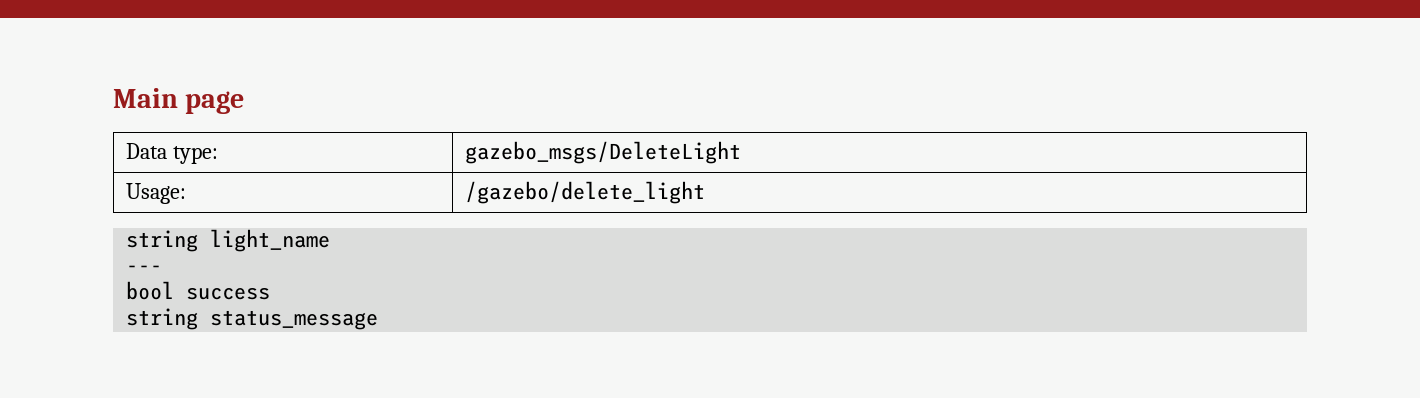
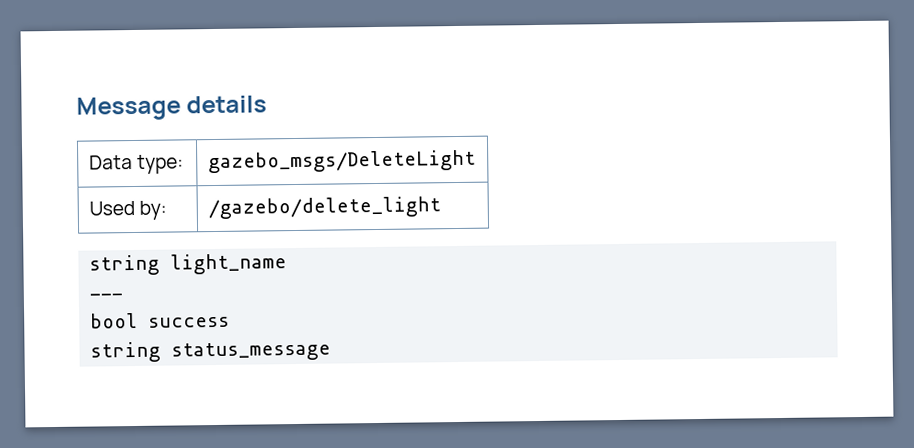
- Main page
+ Message details
- Usage: | /gazebo/delete_light
+ Used by: | /gazebo/delete_light

